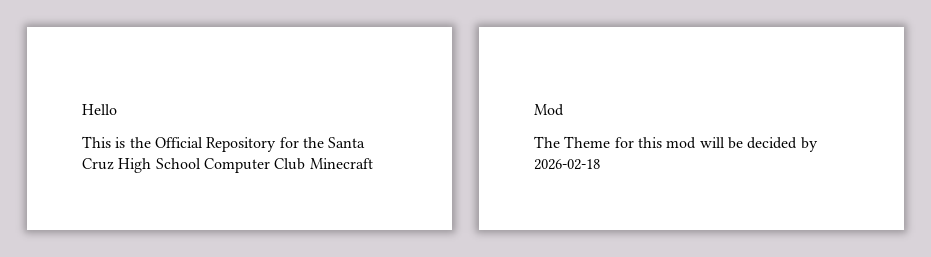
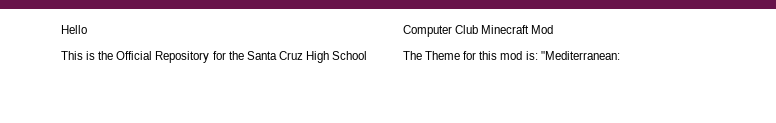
- The Theme for this mod will be decided by 2026-02-18
+ The Theme for this mod is: "Mediterranean:

